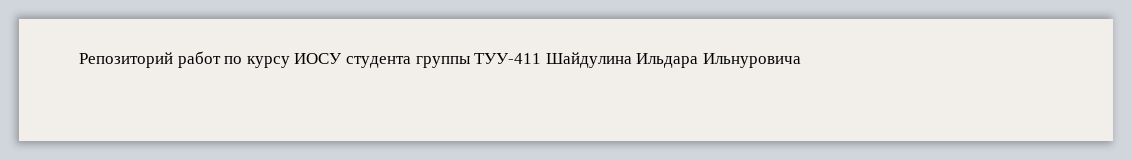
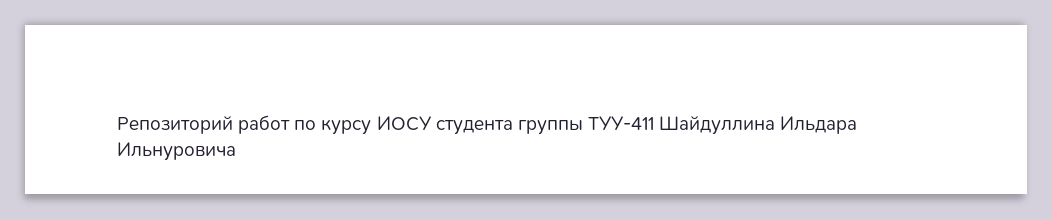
- Репозиторий работ по курсу ИОСУ студента группы ТУУ-411 Шайдулина Ильдара Ильнуровича
+ Репозиторий работ по курсу ИОСУ студента группы ТУУ-411 Шайдуллина Ильдара Ильнуровича

